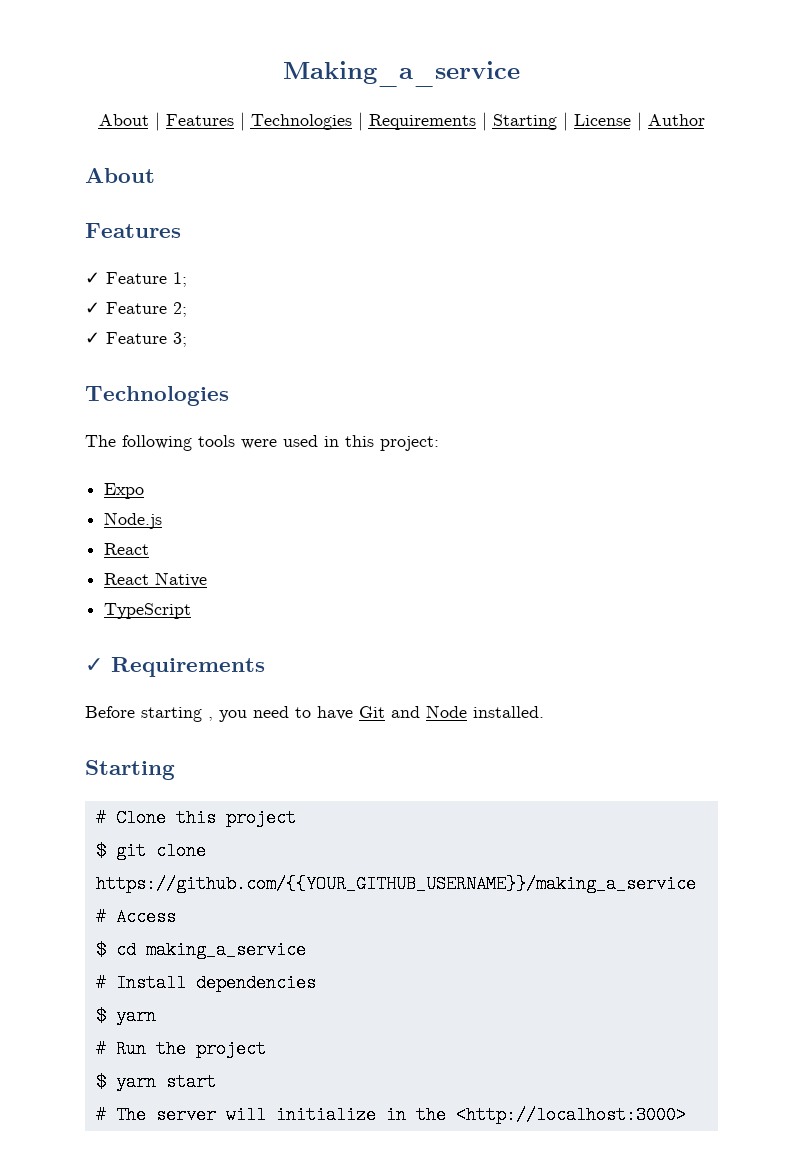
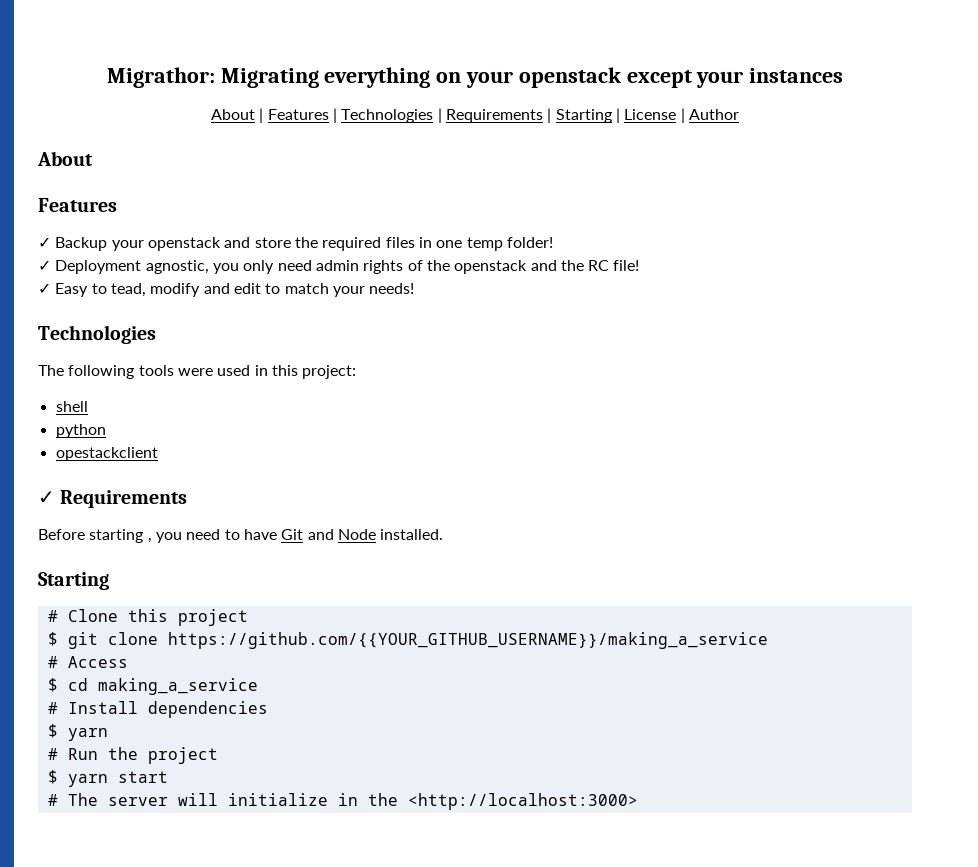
- Making_a_service
+ Migrathor: Migrating everything on your openstack except your instances
- ✓ Feature 1;
- ✓ Feature 2;
- ✓ Feature 3;
+ ✓ Backup your openstack and store the required files in one temp folder!
+ ✓ Deployment agnostic, you only need admin rights of the openstack and the RC file!
+ ✓ Easy to tead, modify and edit to match your needs!
- Expo
- Node.js
- React
- React Native
- TypeScript
+ shell
+ python
+ opestackclient

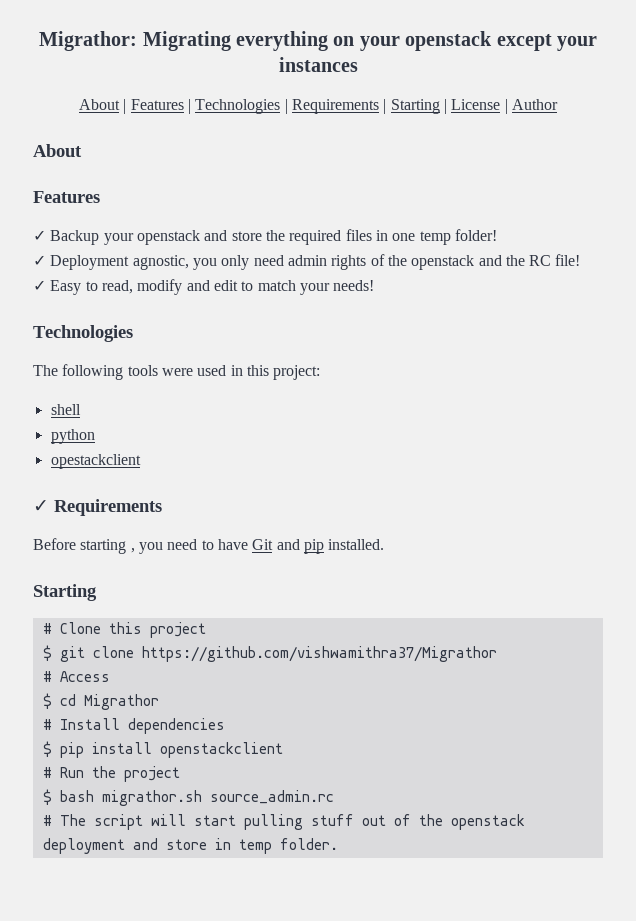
- ✓ Easy to tead, modify and edit to match your needs!
+ ✓ Easy to read, modify and edit to match your needs!
- Before starting , you need to have Git and Node installed.
+ Before starting , you need to have Git and pip installed.
- $ git clone https://github.com/{{YOUR_GITHUB_USERNAME}}/making_a_service
+ $ git clone https://github.com/vishwamithra37/Migrathor
- $ cd making_a_service
+ $ cd Migrathor
  # Install dependencies
- $ yarn
+ $ pip install openstackclient
- $ yarn start
+ $ bash migrathor.sh source_admin.rc
- # The server will initialize in the <http://localhost:3000>
+ # The script will start pulling stuff out of the openstack deployment and store in temp folder.

